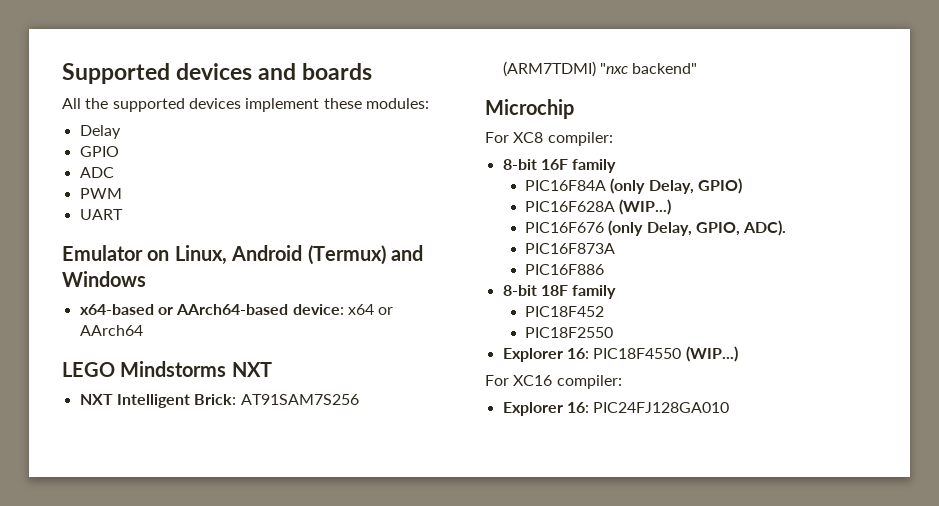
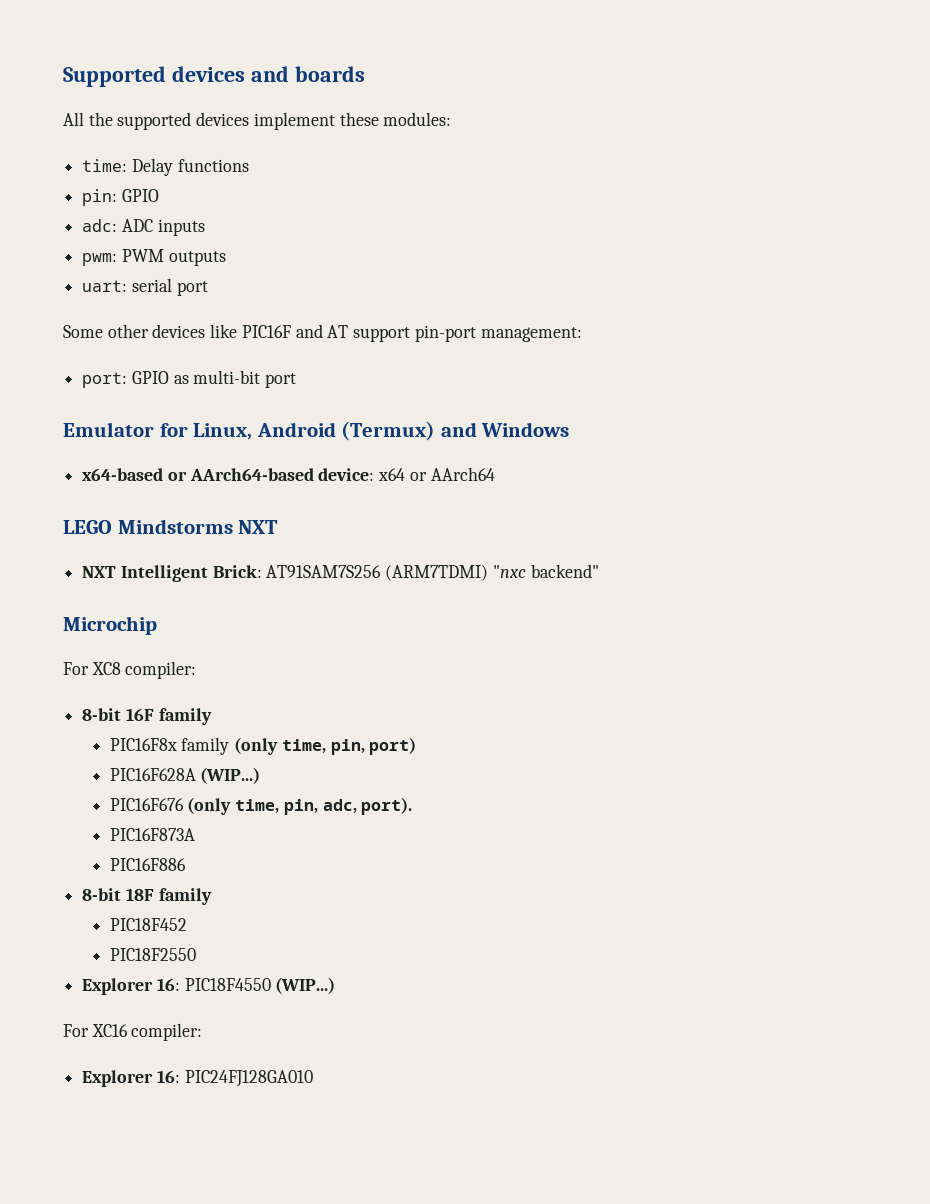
- Delay
- GPIO
+ time: Delay functions
+ pin: GPIO
- ADC
- PWM
- UART
+ adc: ADC inputs
+ pwm: PWM outputs
+ uart: serial port
+ Some other devices like PIC16F and AT support pin-port management:
+ port: GPIO as multi-bit port
- Emulator on Linux, Android (Termux) and Windows
+ Emulator for Linux, Android (Termux) and Windows
- PIC16F84A (only Delay, GPIO)
+ PIC16F8x family (only time, pin, port)
- PIC16F676 (only Delay, GPIO, ADC).
+ PIC16F676 (only time, pin, adc, port).

